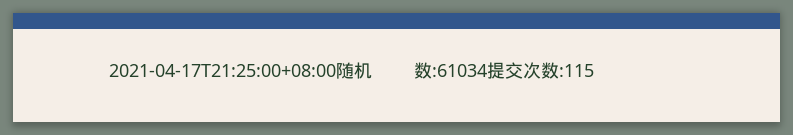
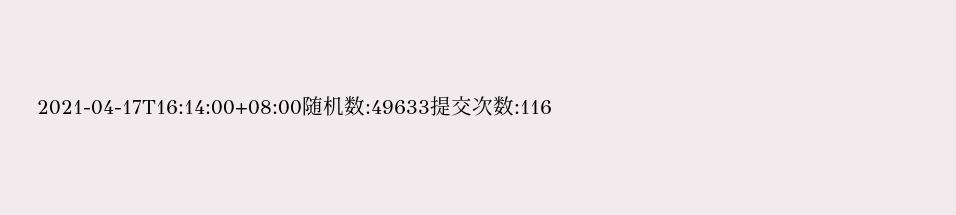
- 2021-04-17T21:25:00+08:00随机数:61034提交次数:115
+ 2021-04-17T16:14:00+08:00随机数:49633提交次数:116

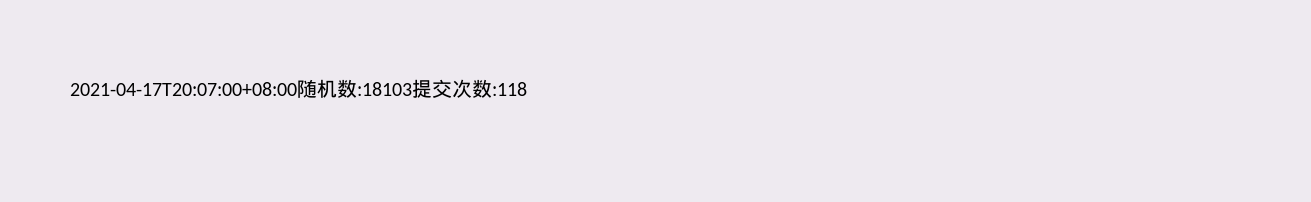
- 2021-04-17T16:14:00+08:00随机数:49633提交次数:116
+ 2021-04-17T20:07:00+08:00随机数:18103提交次数:118

